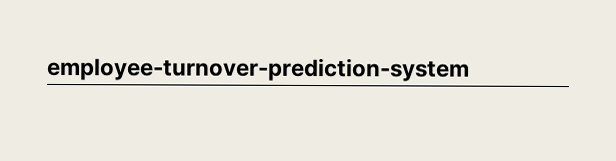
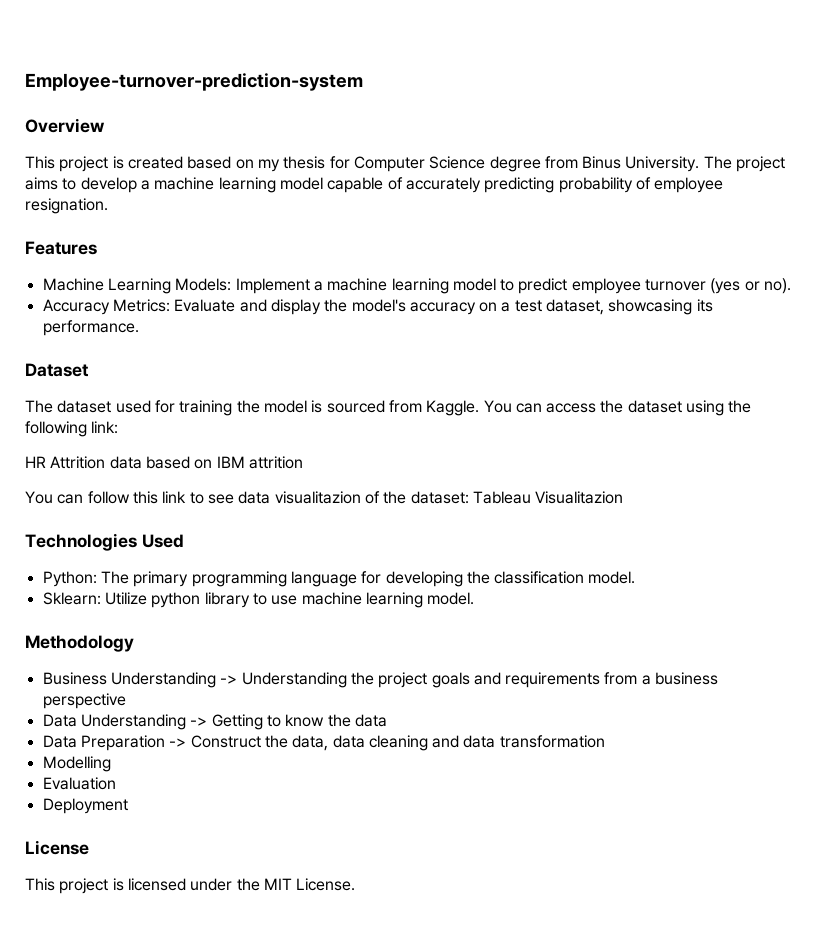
- employee-turnover-prediction-system
+ Employee-turnover-prediction-system
+ Overview
+ This project is created based on my thesis for Computer Science degree from Binus University. The project aims to develop a machine learning model capable of accurately predicting probability of employee resignation.
+ Features
+ Machine Learning Models: Implement a machine learning model to predict employee turnover (yes or no).
+ Accuracy Metrics: Evaluate and display the model's accuracy on a test dataset, showcasing its performance.
+ Dataset
+ The dataset used for training the model is sourced from Kaggle. You can access the dataset using the following link:
+ HR Attrition data based on IBM attrition
+ You can follow this link to see data visualitazion of the dataset: Tableau Visualitazion
+ Technologies Used
+ Python: The primary programming language for developing the classification model.
+ Sklearn: Utilize python library to use machine learning model.
+ Methodology
+ Business Understanding -> Understanding the project goals and requirements from a business perspective
+ Data Understanding -> Getting to know the data
+ Data Preparation -> Construct the data, data cleaning and data transformation
+ Modelling
+ Evaluation
+ Deployment
+ License
+ This project is licensed under the MIT License.

